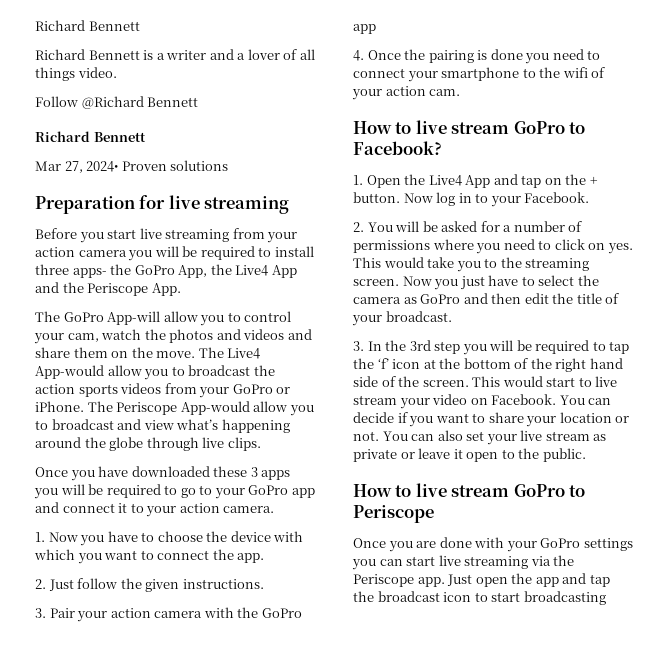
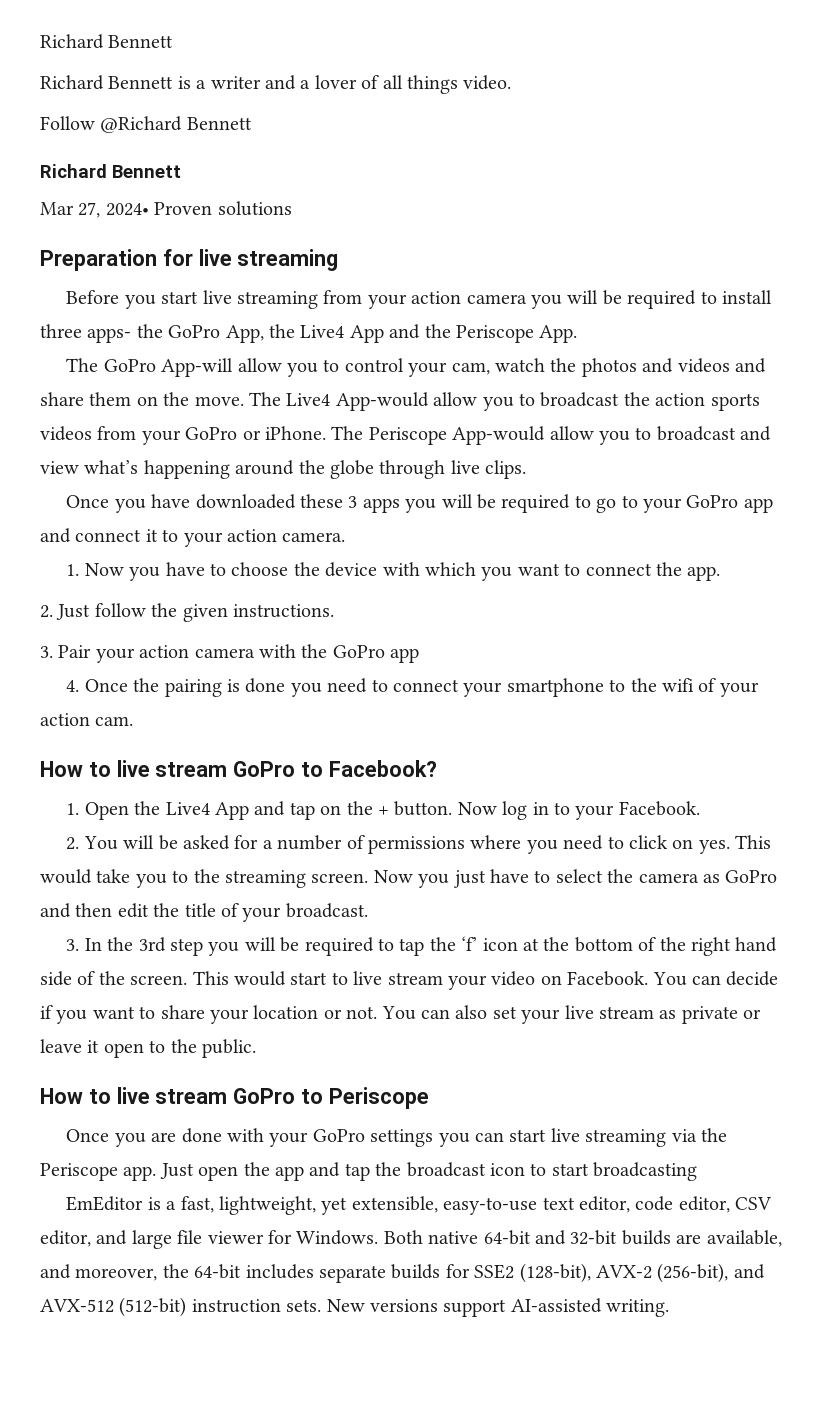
+ EmEditor is a fast, lightweight, yet extensible, easy-to-use text editor, code editor, CSV editor, and large file viewer for Windows. Both native 64-bit and 32-bit builds are available, and moreover, the 64-bit includes separate builds for SSE2 (128-bit), AVX-2 (256-bit), and AVX-512 (512-bit) instruction sets. New versions support AI-assisted writing.

